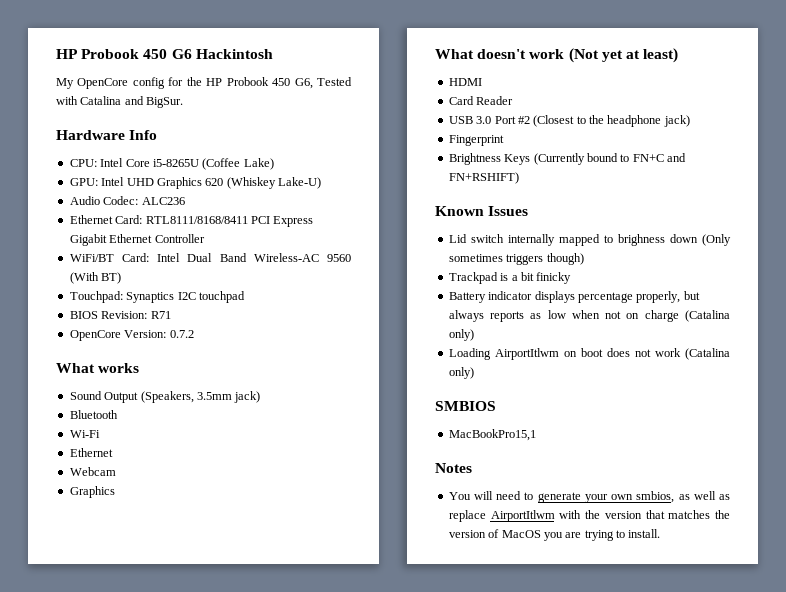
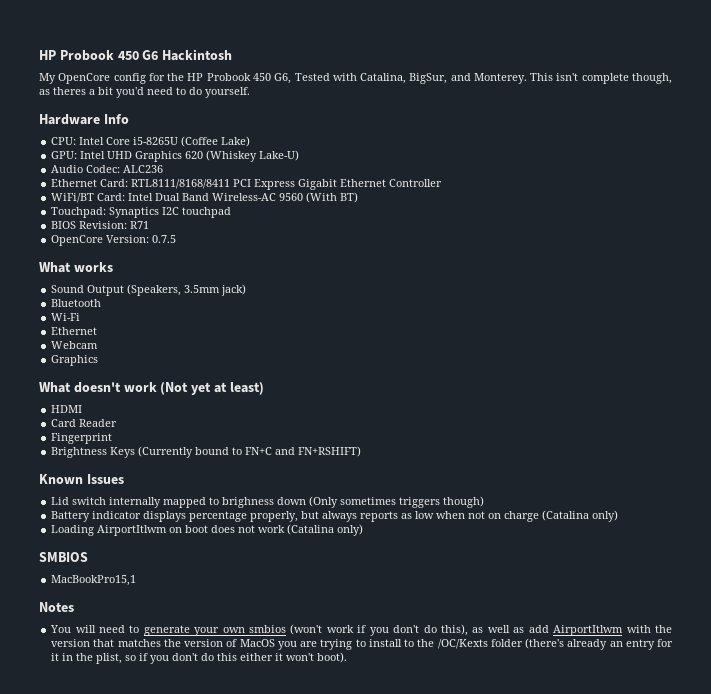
- My OpenCore config for the HP Probook 450 G6, Tested with Catalina and BigSur.
+ My OpenCore config for the HP Probook 450 G6, Tested with Catalina, BigSur, and Monterey. This isn't complete though, as theres a bit you'd need to do yourself.
- OpenCore Version: 0.7.2
+ OpenCore Version: 0.7.5
- USB 3.0 Port #2 (Closest to the headphone jack)
- Trackpad is a bit finicky
- You will need to generate your own smbios, as well as replace AirportItlwm with the version that matches the version of MacOS you are trying to install.
+ You will need to generate your own smbios (won't work if you don't do this), as well as add AirportItlwm with the version that matches the version of MacOS you are trying to install to the /OC/Kexts folder (there's already an entry for it in the plist, so if you don't do this either it won't boot).

